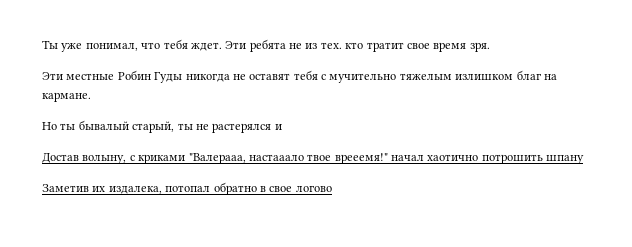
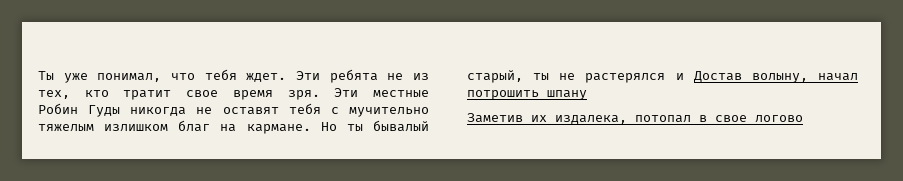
- Эти ребята не из тех. кто тратит свое время зря.
- Эти местные Робин Гуды никогда не оставят тебя с мучительно тяжелым излишком благ на кармане.
- Но ты бывалый старый, ты не растерялся и
- Достав волыну, с криками "Валерааа, настааало твое врееемя!" начал хаотично потрошить шпану
+ Эти ребята не из тех, кто тратит свое время зря. Эти местные Робин Гуды никогда не оставят тебя с мучительно тяжелым излишком благ на кармане. Но ты бывалый старый, ты не растерялся и Достав волыну, начал потрошить шпану
- Заметив их издалека, потопал обратно в свое логово
+ Заметив их издалека, потопал в свое логово

